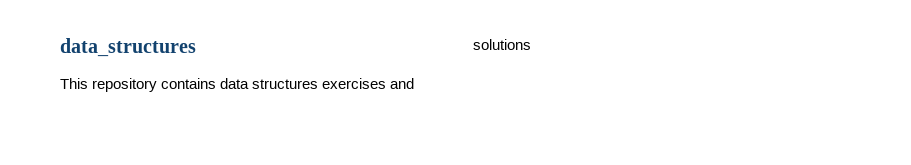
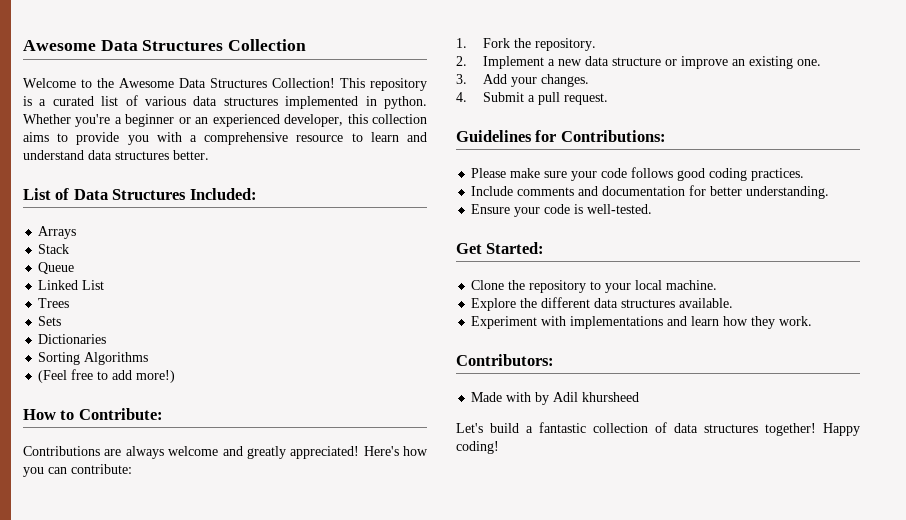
- data_structures
- This repository contains data structures exercises and solutions
+ Awesome Data Structures Collection
+ Welcome to the Awesome Data Structures Collection! This repository is a curated list of various data structures implemented in python. Whether you're a beginner or an experienced developer, this collection aims to provide you with a comprehensive resource to learn and understand data structures better.
+ List of Data Structures Included:
+ Arrays
+ Stack
+ Queue
+ Linked List
+ Trees
+ Sets
+ Dictionaries
+ Sorting Algorithms
+ (Feel free to add more!)
+ How to Contribute:
+ Contributions are always welcome and greatly appreciated! Here's how you can contribute:
+ 1. Fork the repository.
+ 2. Implement a new data structure or improve an existing one.
+ 3. Add your changes.
+ 4. Submit a pull request.
+ Guidelines for Contributions:
+ Please make sure your code follows good coding practices.
+ Include comments and documentation for better understanding.
+ Ensure your code is well-tested.
+ Get Started:
+ Clone the repository to your local machine.
+ Explore the different data structures available.
+ Experiment with implementations and learn how they work.
+ Contributors:
+ Made with by Adil khursheed
+ Let's build a fantastic collection of data structures together! Happy coding!

